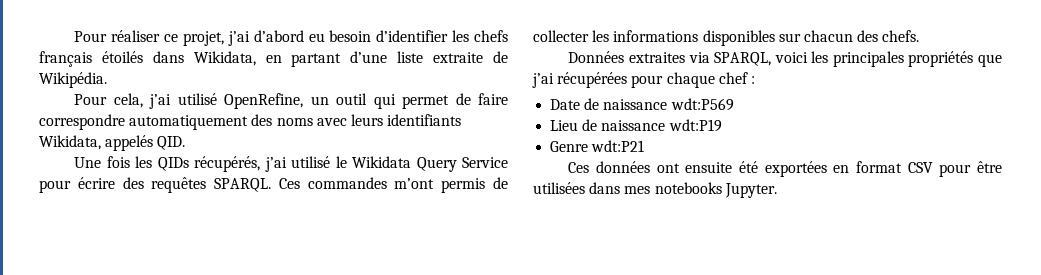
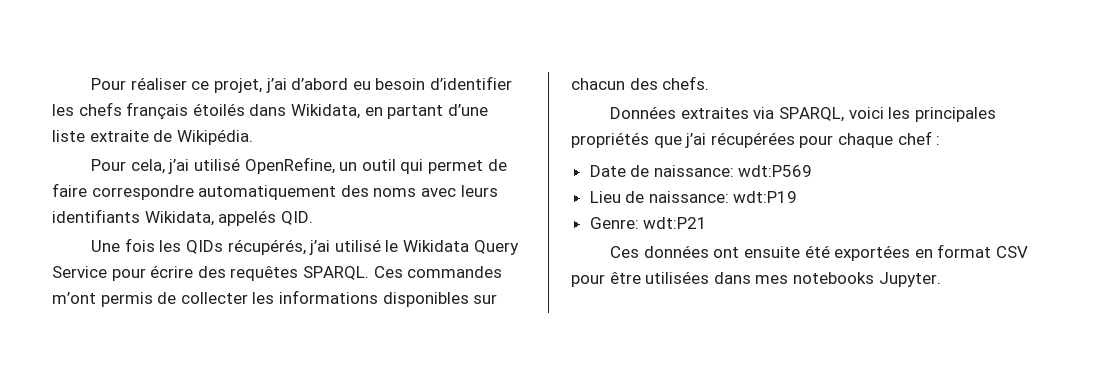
- Date de naissance wdt:P569
+ Date de naissance: wdt:P569
- Lieu de naissance wdt:P19
+ Lieu de naissance: wdt:P19
- Genre wdt:P21
+ Genre: wdt:P21

